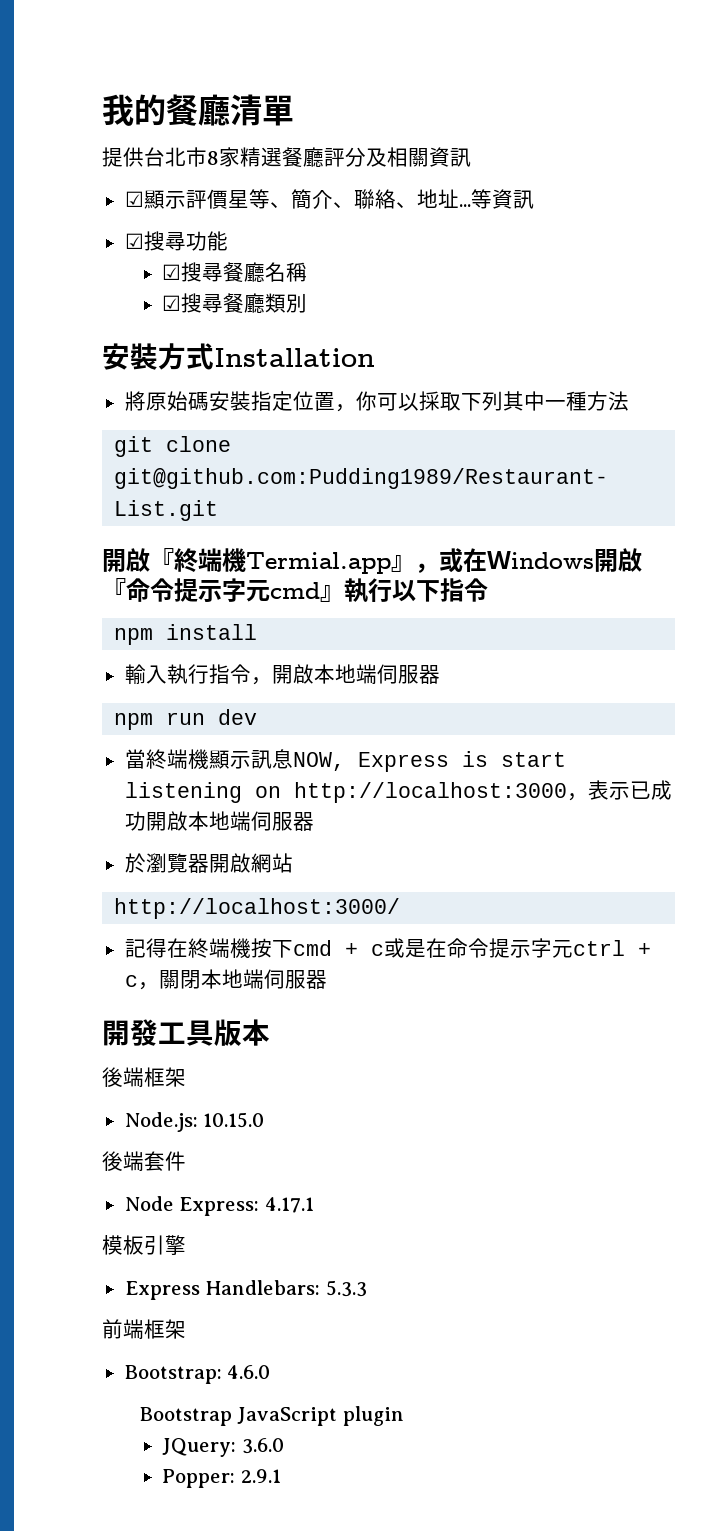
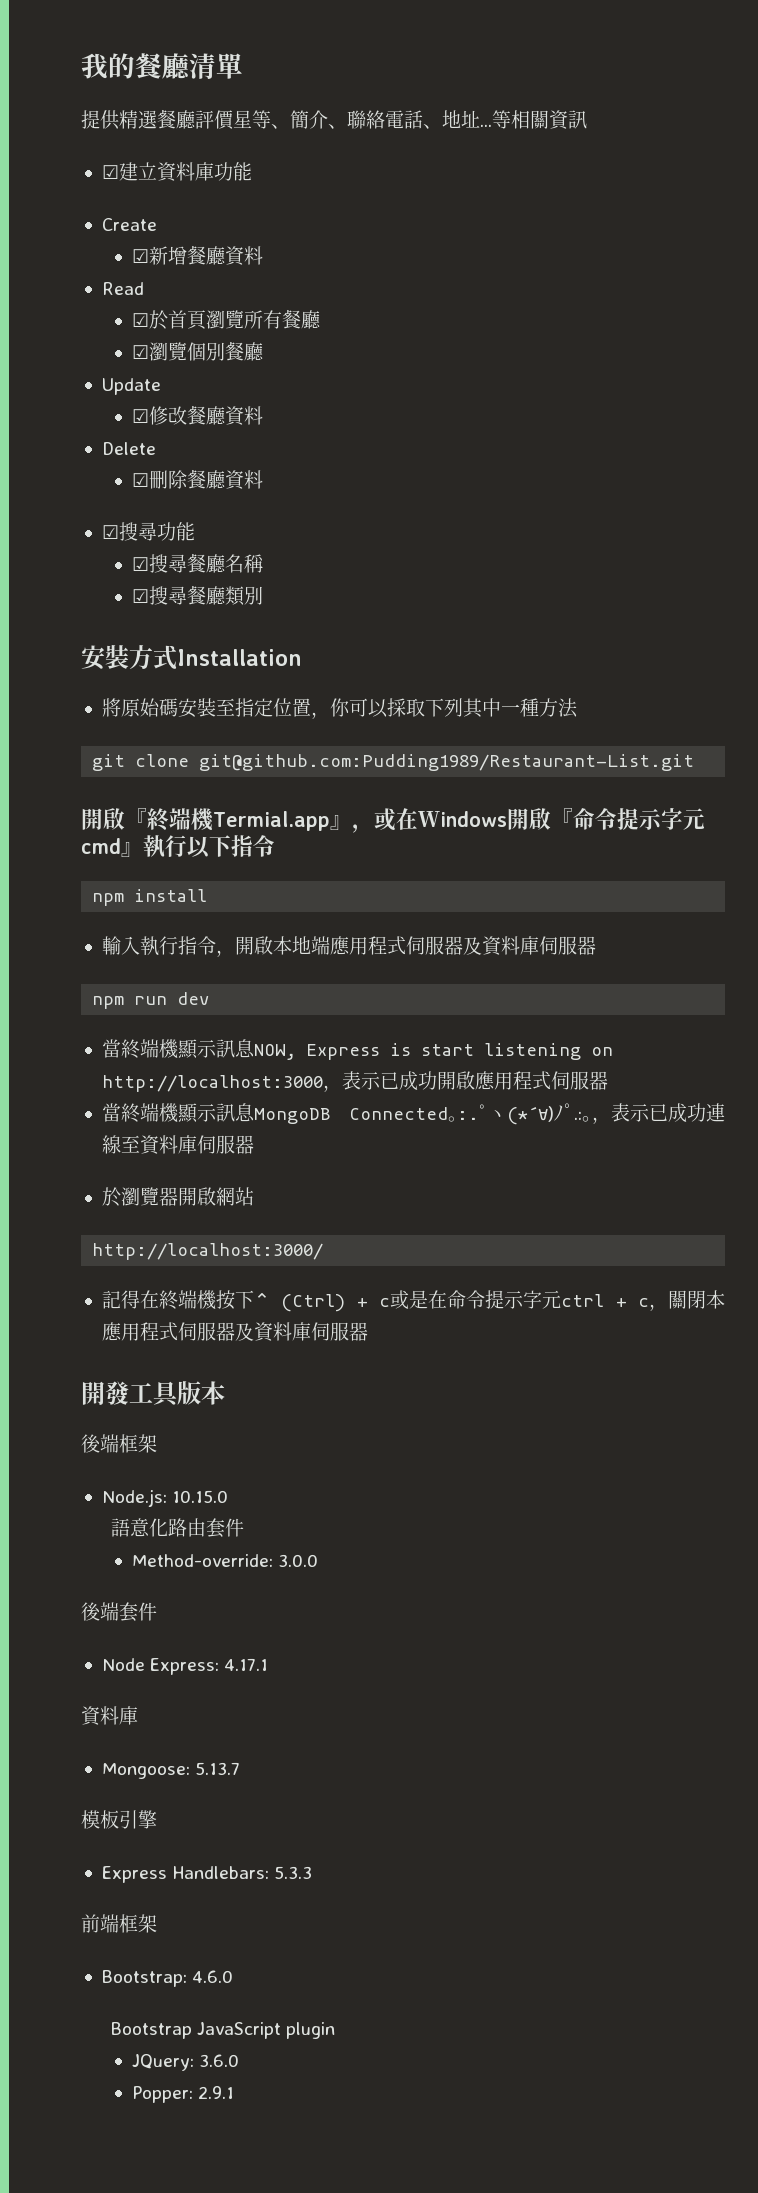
- 提供台北市8家精選餐廳評分及相關資訊
- ☑顯示評價星等、簡介、聯絡、地址...
+ 提供精選餐廳評價星等、簡介、聯絡電話、地址...
- 等資訊
+ 等相關資訊
+ ☑建立資料庫功能
+ Create
+ ☑新增餐廳資料
+ Read
+ ☑於首頁瀏覽所有餐廳
+ ☑瀏覽個別餐廳
+ Update
+ ☑修改餐廳資料
+ Delete
+ ☑刪除餐廳資料
- 將原始碼安裝指定位置，你可以採取下列其中一種方法
+ 將原始碼安裝至指定位置，你可以採取下列其中一種方法
- 輸入執行指令，開啟本地端伺服器
+ 輸入執行指令，開啟本地端應用程式伺服器及資料庫伺服器
- 當終端機顯示訊息NOW, Express is start listening on http://localhost:3000，表示已成功開啟本地端伺服器
+ 當終端機顯示訊息NOW, Express is start listening on http://localhost:3000，表示已成功開啟應用程式伺服器
+ 當終端機顯示訊息MongoDB Connected｡:.ﾟヽ(*´∀)ﾉﾟ.:｡，表示已成功連線至資料庫伺服器
- 記得在終端機按下cmd + c或是在命令提示字元ctrl + c，關閉本地端伺服器
+ 記得在終端機按下⌃ (Ctrl) + c或是在命令提示字元ctrl + c，關閉本應用程式伺服器及資料庫伺服器
+ 語意化路由套件
+ Method-override: 3.0.0
  Node Express: 4.17.1
+ 資料庫
+ Mongoose: 5.13.7

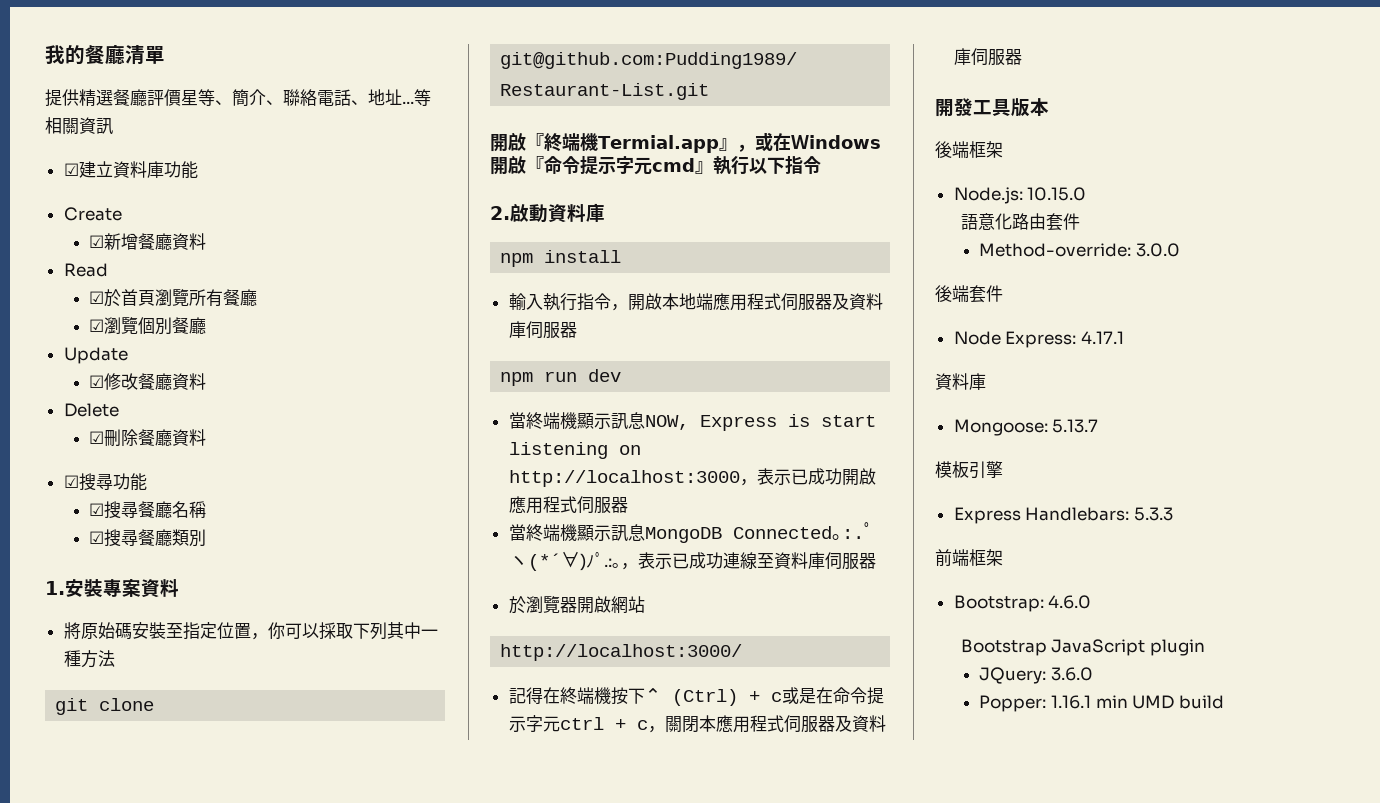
- 安裝方式Installation
+ 1.安裝專案資料
+ 2.啟動資料庫
- Popper: 2.9.1
+ Popper: 1.16.1 min UMD build

